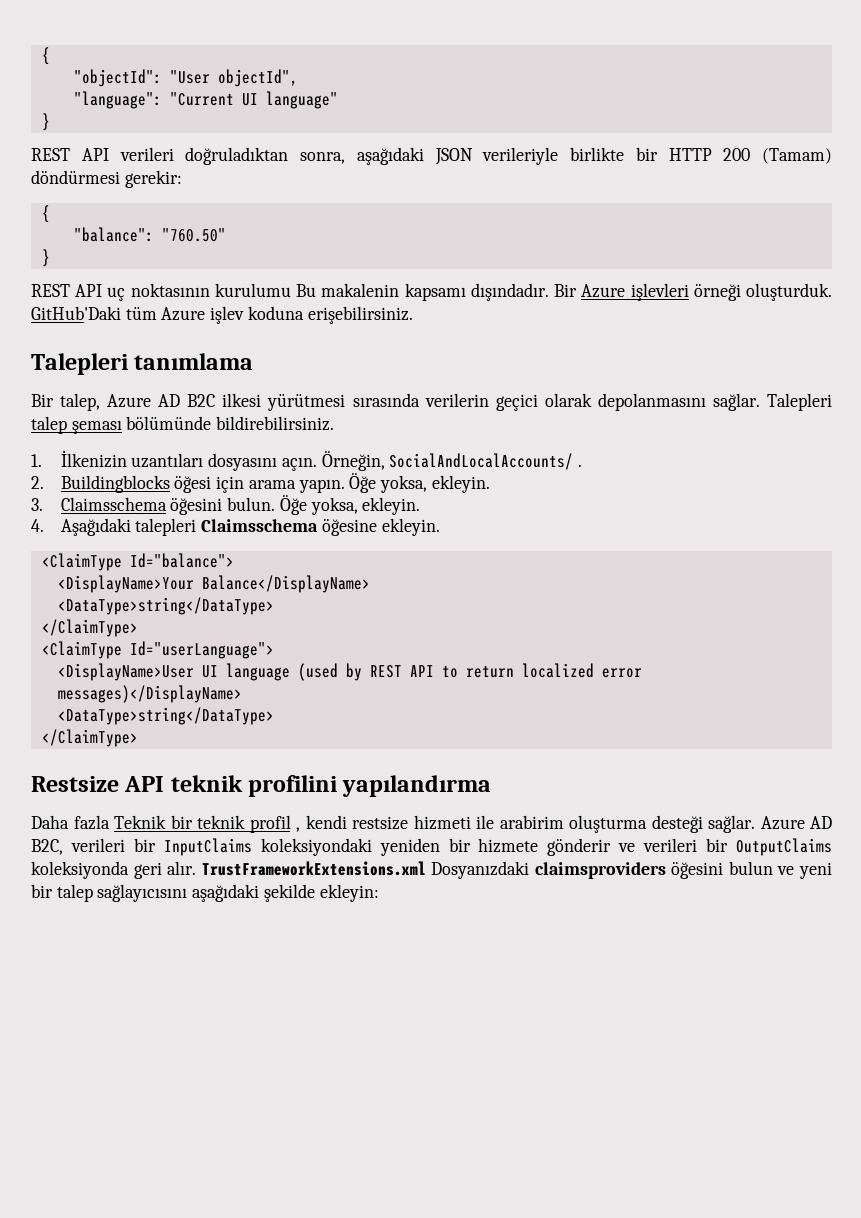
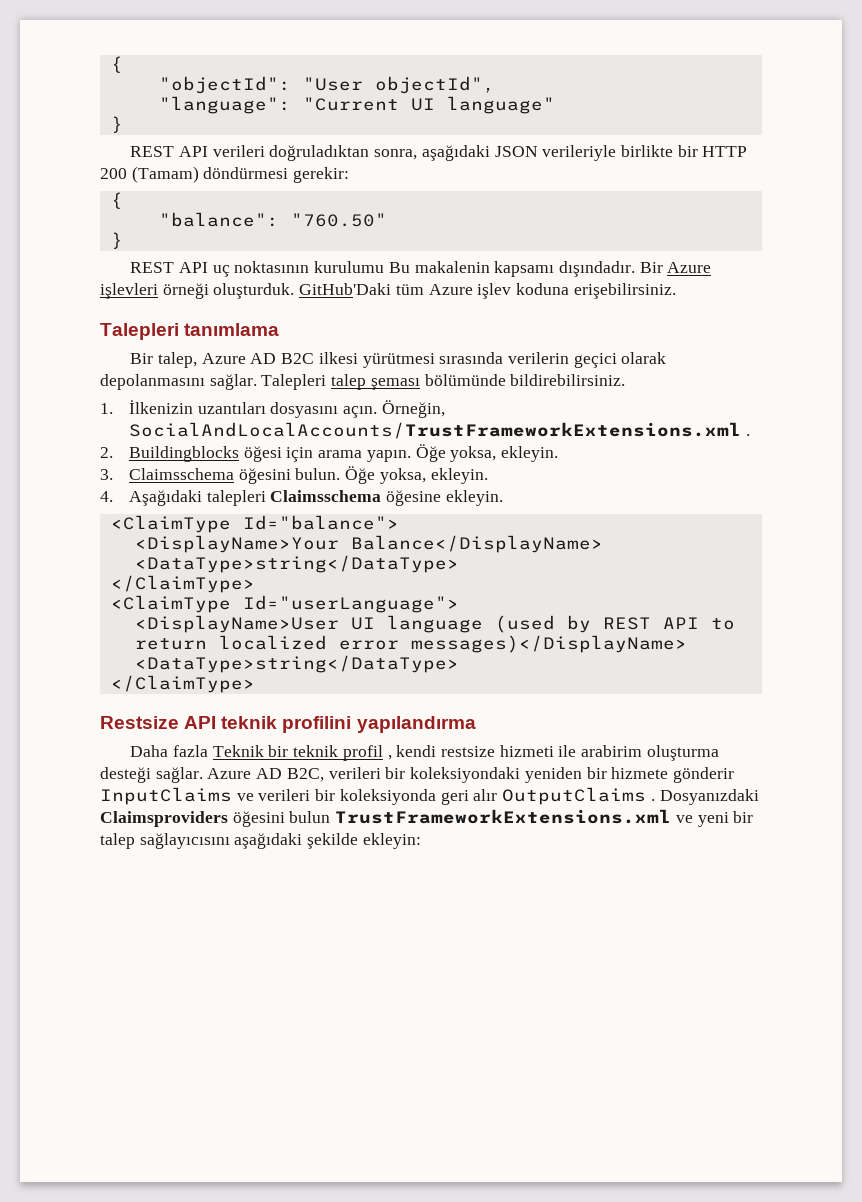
- Örneğin, SocialAndLocalAccounts/ .
+ Örneğin, SocialAndLocalAccounts/TrustFrameworkExtensions.xml .
- Azure AD B2C, verileri bir InputClaims koleksiyondaki yeniden bir hizmete gönderir ve verileri bir OutputClaims koleksiyonda geri alır. TrustFrameworkExtensions.xml Dosyanızdaki claimsproviders öğesini bulun ve yeni bir talep sağlayıcısını aşağıdaki şekilde ekleyin:
+ Azure AD B2C, verileri bir koleksiyondaki yeniden bir hizmete gönderir InputClaims ve verileri bir koleksiyonda geri alır OutputClaims . Dosyanızdaki Claimsproviders öğesini bulun TrustFrameworkExtensions.xml ve yeni bir talep sağlayıcısını aşağıdaki şekilde ekleyin:

